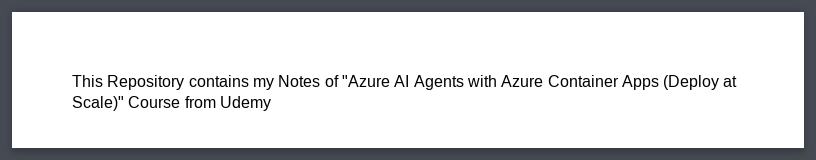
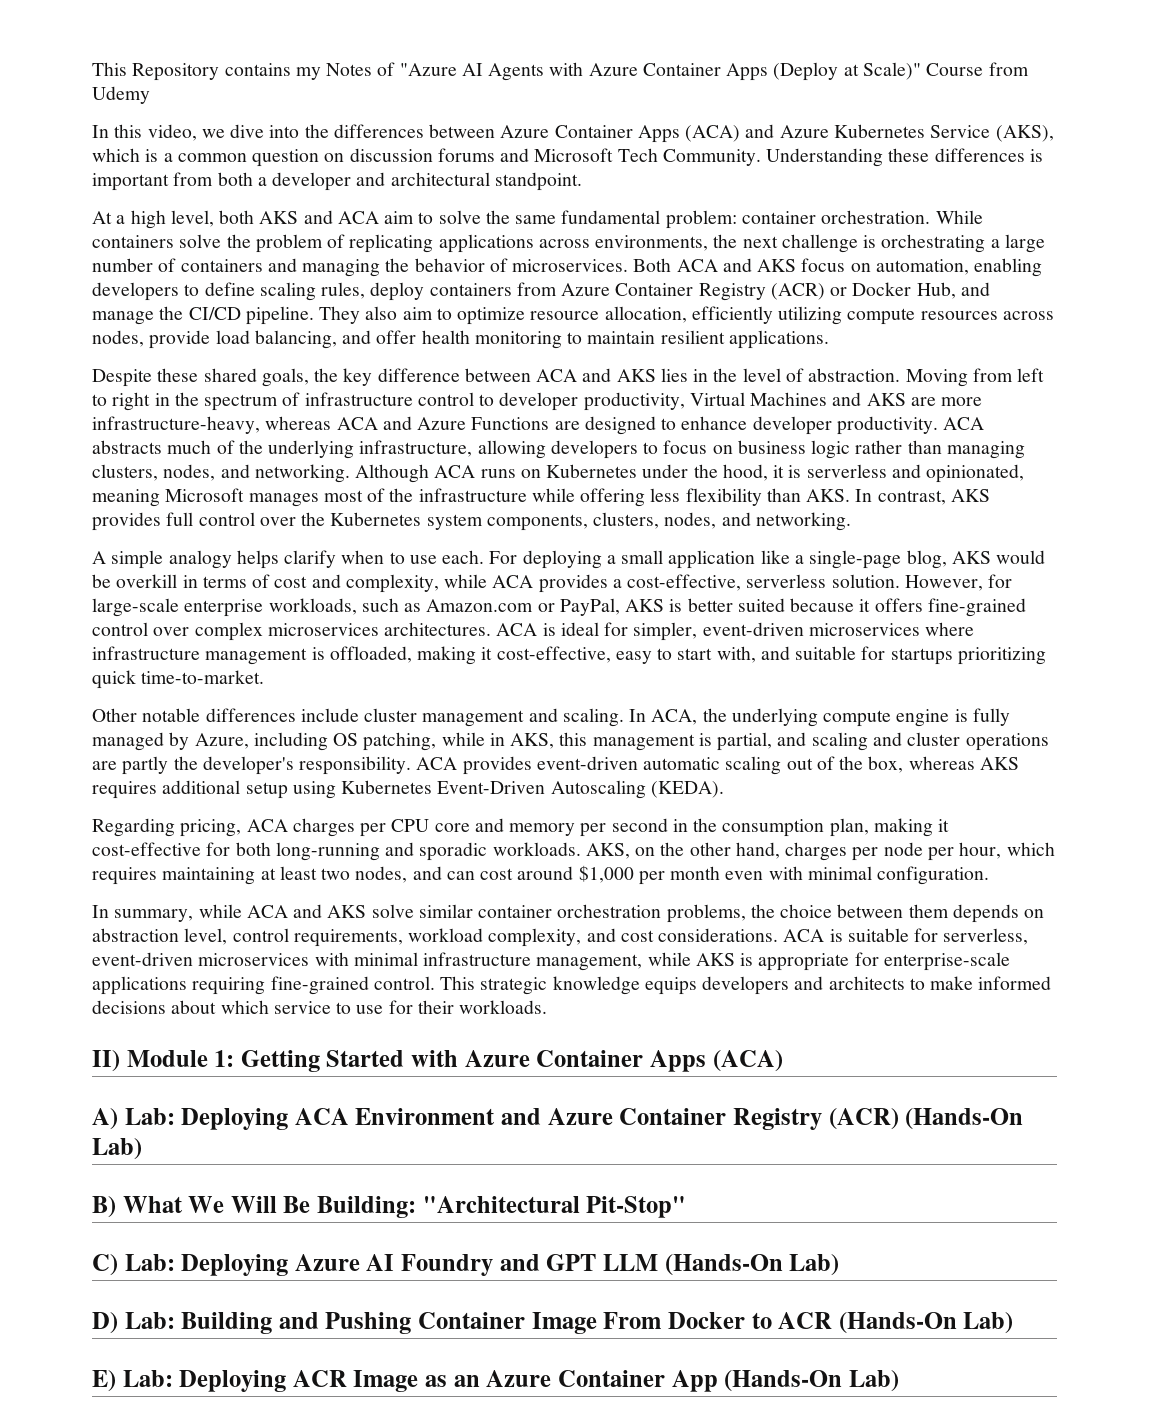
+ In this video, we dive into the differences between Azure Container Apps (ACA) and Azure Kubernetes Service (AKS), which is a common question on discussion forums and Microsoft Tech Community. Understanding these differences is important from both a developer and architectural standpoint.
+ At a high level, both AKS and ACA aim to solve the same fundamental problem: container orchestration. While containers solve the problem of replicating applications across environments, the next challenge is orchestrating a large number of containers and managing the behavior of microservices. Both ACA and AKS focus on automation, enabling developers to define scaling rules, deploy containers from Azure Container Registry (ACR) or Docker Hub, and manage the CI/CD pipeline. They also aim to optimize resource allocation, efficiently utilizing compute resources across nodes, provide load balancing, and offer health monitoring to maintain resilient applications.
+ Despite these shared goals, the key difference between ACA and AKS lies in the level of abstraction. Moving from left to right in the spectrum of infrastructure control to developer productivity, Virtual Machines and AKS are more infrastructure-heavy, whereas ACA and Azure Functions are designed to enhance developer productivity. ACA abstracts much of the underlying infrastructure, allowing developers to focus on business logic rather than managing clusters, nodes, and networking. Although ACA runs on Kubernetes under the hood, it is serverless and opinionated, meaning Microsoft manages most of the infrastructure while offering less flexibility than AKS. In contrast, AKS provides full control over the Kubernetes system components, clusters, nodes, and networking.
+ A simple analogy helps clarify when to use each. For deploying a small application like a single-page blog, AKS would be overkill in terms of cost and complexity, while ACA provides a cost-effective, serverless solution. However, for large-scale enterprise workloads, such as Amazon.com or PayPal, AKS is better suited because it offers fine-grained control over complex microservices architectures. ACA is ideal for simpler, event-driven microservices where infrastructure management is offloaded, making it cost-effective, easy to start with, and suitable for startups prioritizing quick time-to-market.
+ Other notable differences include cluster management and scaling. In ACA, the underlying compute engine is fully managed by Azure, including OS patching, while in AKS, this management is partial, and scaling and cluster operations are partly the developer's responsibility. ACA provides event-driven automatic scaling out of the box, whereas AKS requires additional setup using Kubernetes Event-Driven Autoscaling (KEDA).
+ Regarding pricing, ACA charges per CPU core and memory per second in the consumption plan, making it cost-effective for both long-running and sporadic workloads. AKS, on the other hand, charges per node per hour, which requires maintaining at least two nodes, and can cost around $1,000 per month even with minimal configuration.
+ In summary, while ACA and AKS solve similar container orchestration problems, the choice between them depends on abstraction level, control requirements, workload complexity, and cost considerations. ACA is suitable for serverless, event-driven microservices with minimal infrastructure management, while AKS is appropriate for enterprise-scale applications requiring fine-grained control. This strategic knowledge equips developers and architects to make informed decisions about which service to use for their workloads.
+ II) Module 1: Getting Started with Azure Container Apps (ACA)
+ A) Lab: Deploying ACA Environment and Azure Container Registry (ACR) (Hands-On Lab)
+ B) What We Will Be Building: "Architectural Pit-Stop"
+ C) Lab: Deploying Azure AI Foundry and GPT LLM (Hands-On Lab)
+ D) Lab: Building and Pushing Container Image From Docker to ACR (Hands-On Lab)
+ E) Lab: Deploying ACR Image as an Azure Container App (Hands-On Lab)

